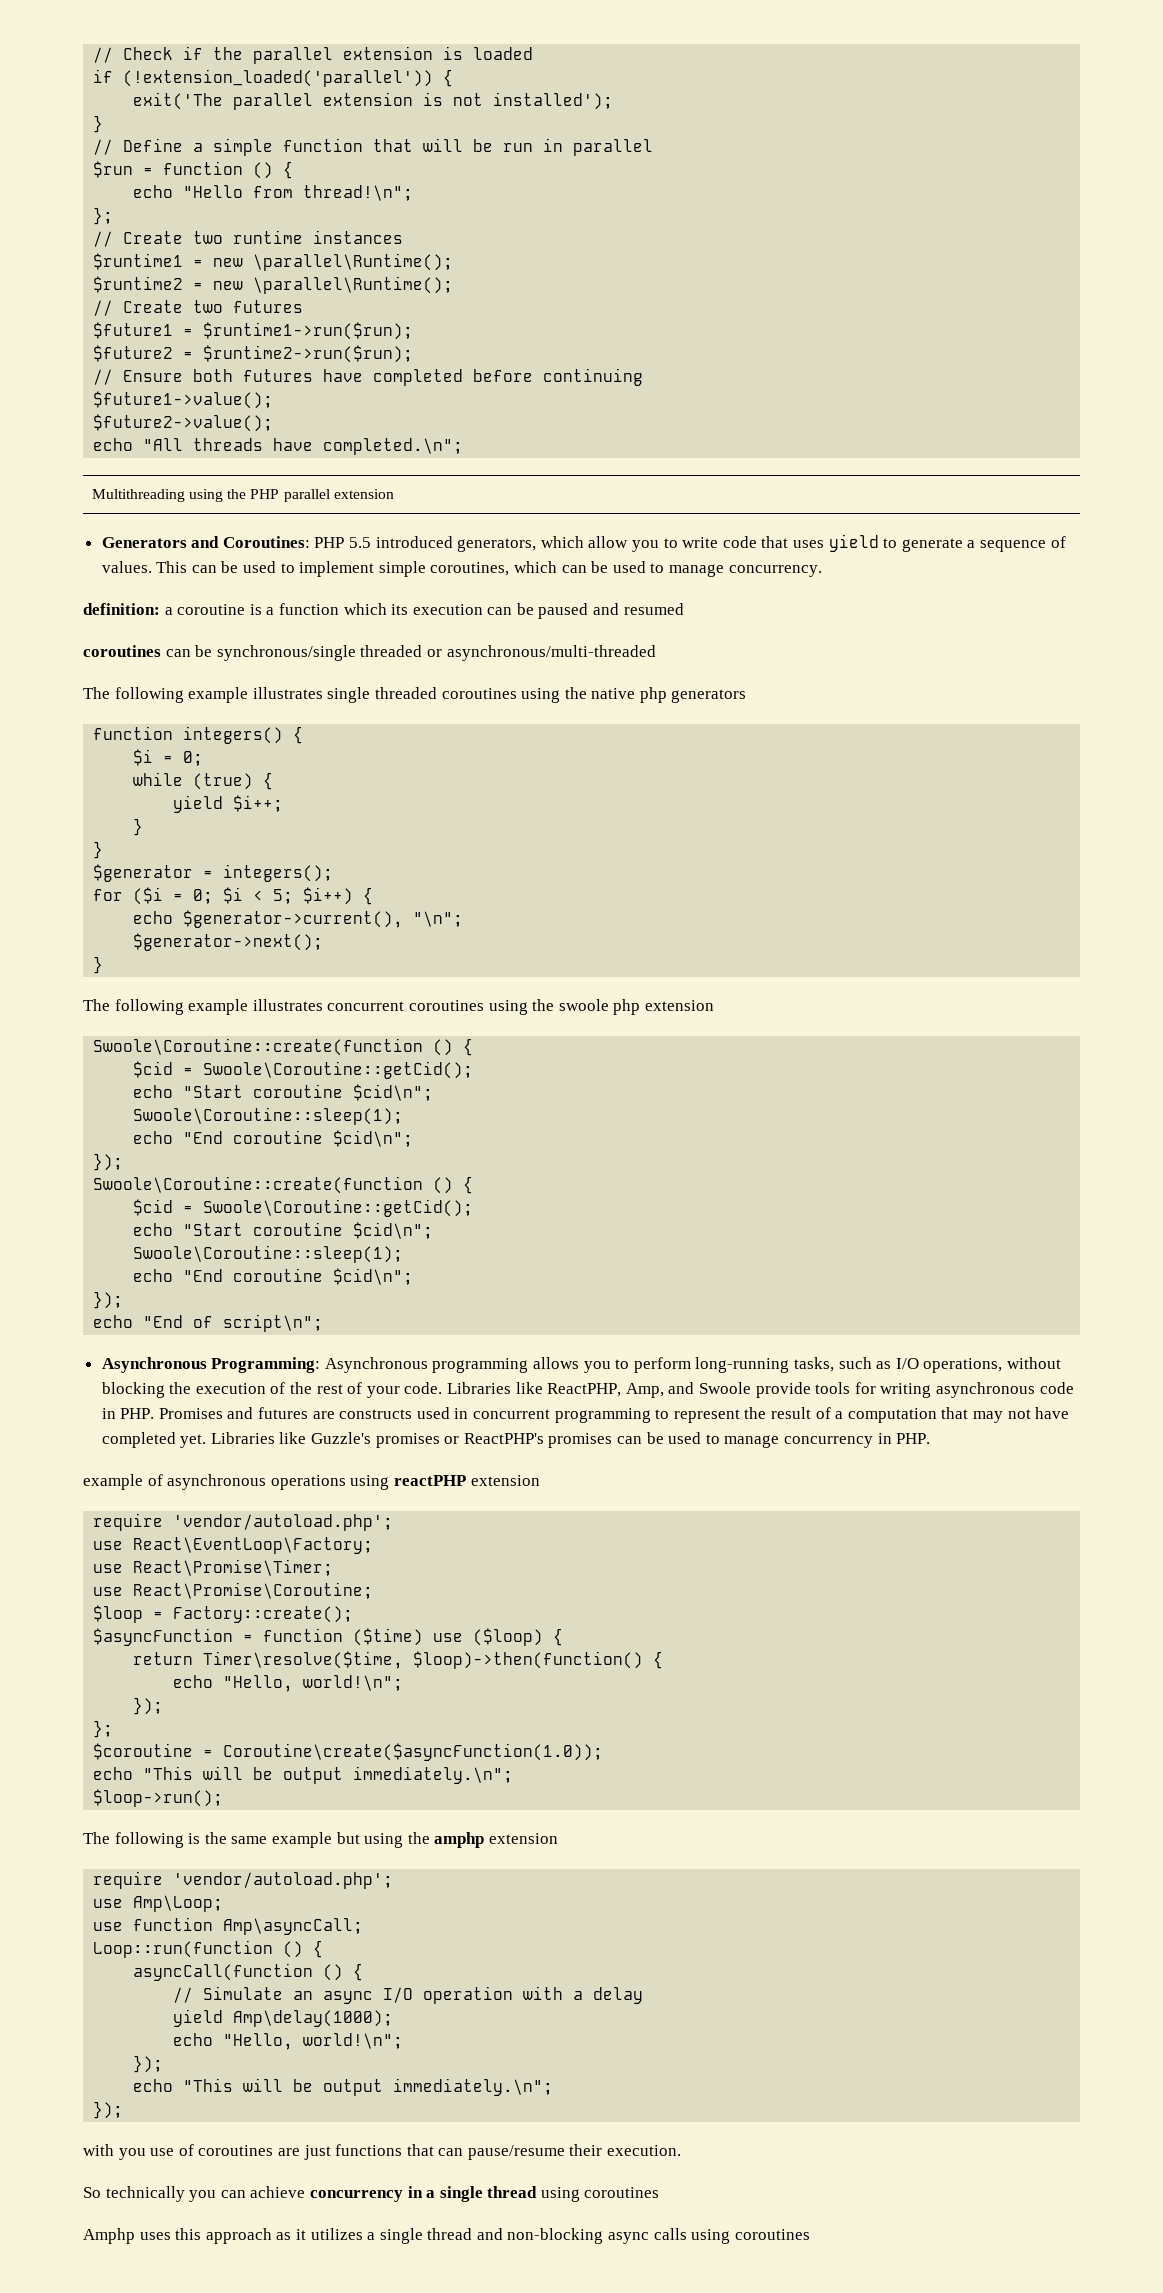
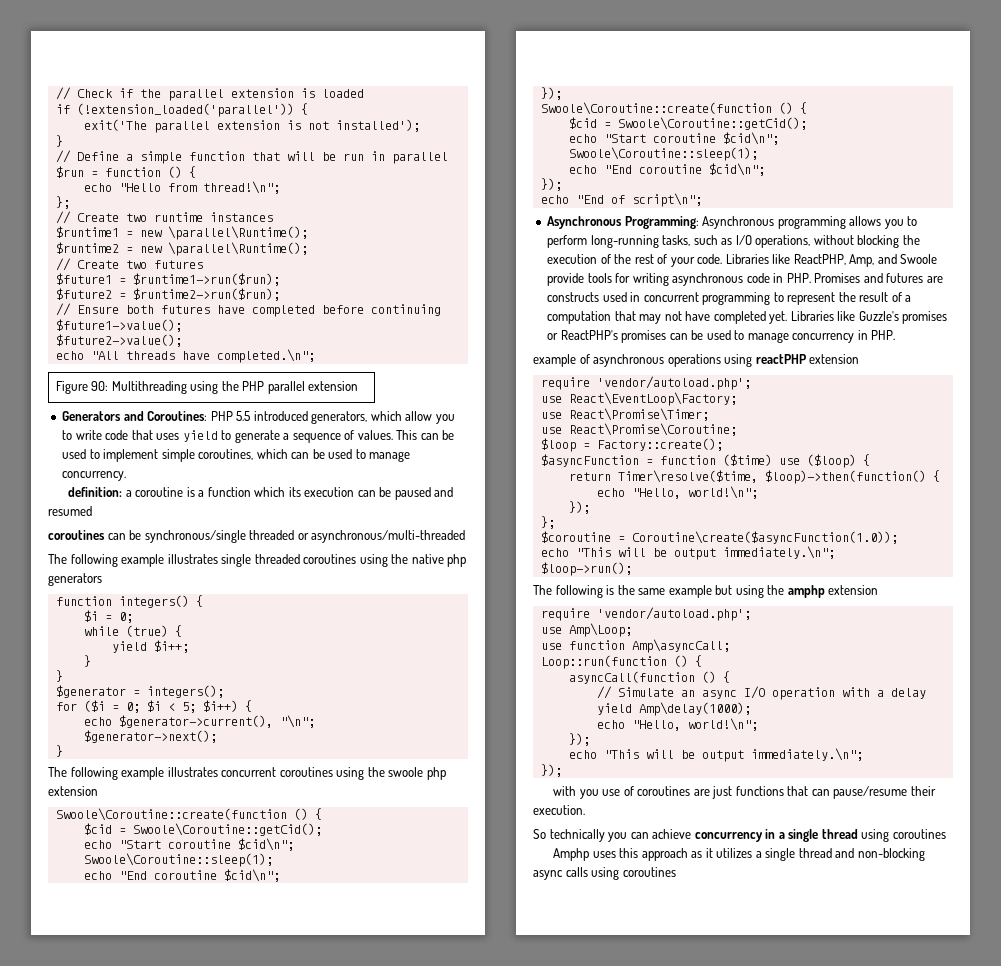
- Multithreading using the PHP parallel extension
+ Figure 90: Multithreading using the PHP parallel extension

